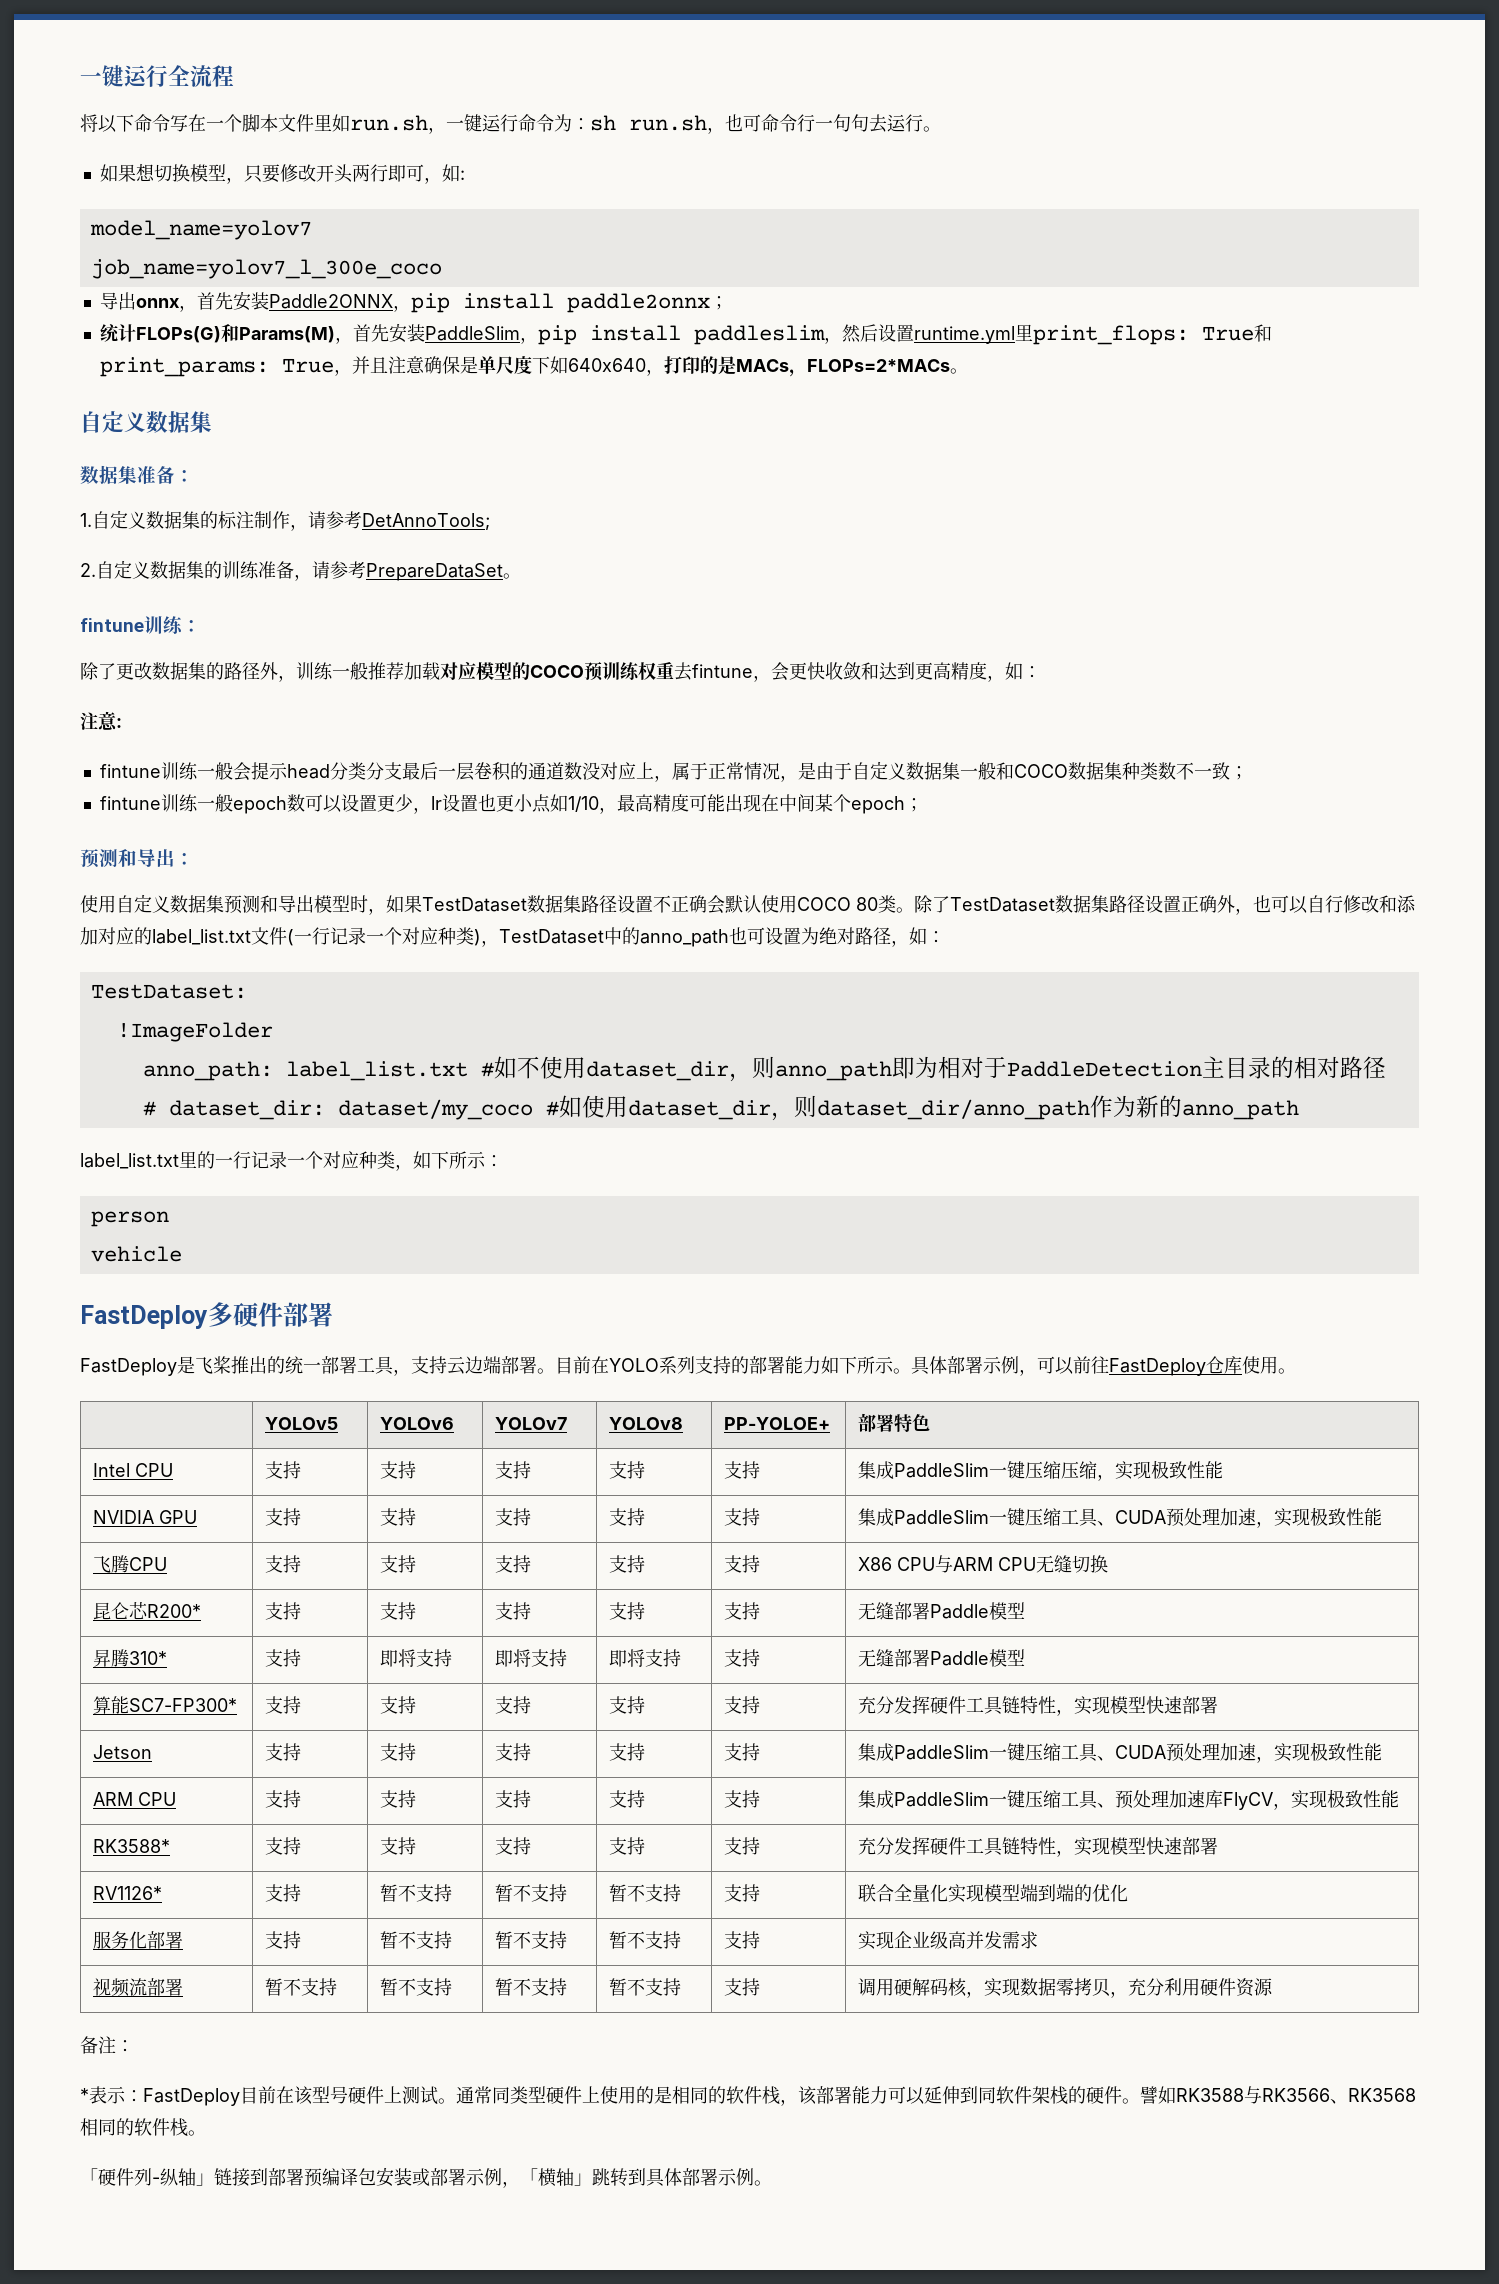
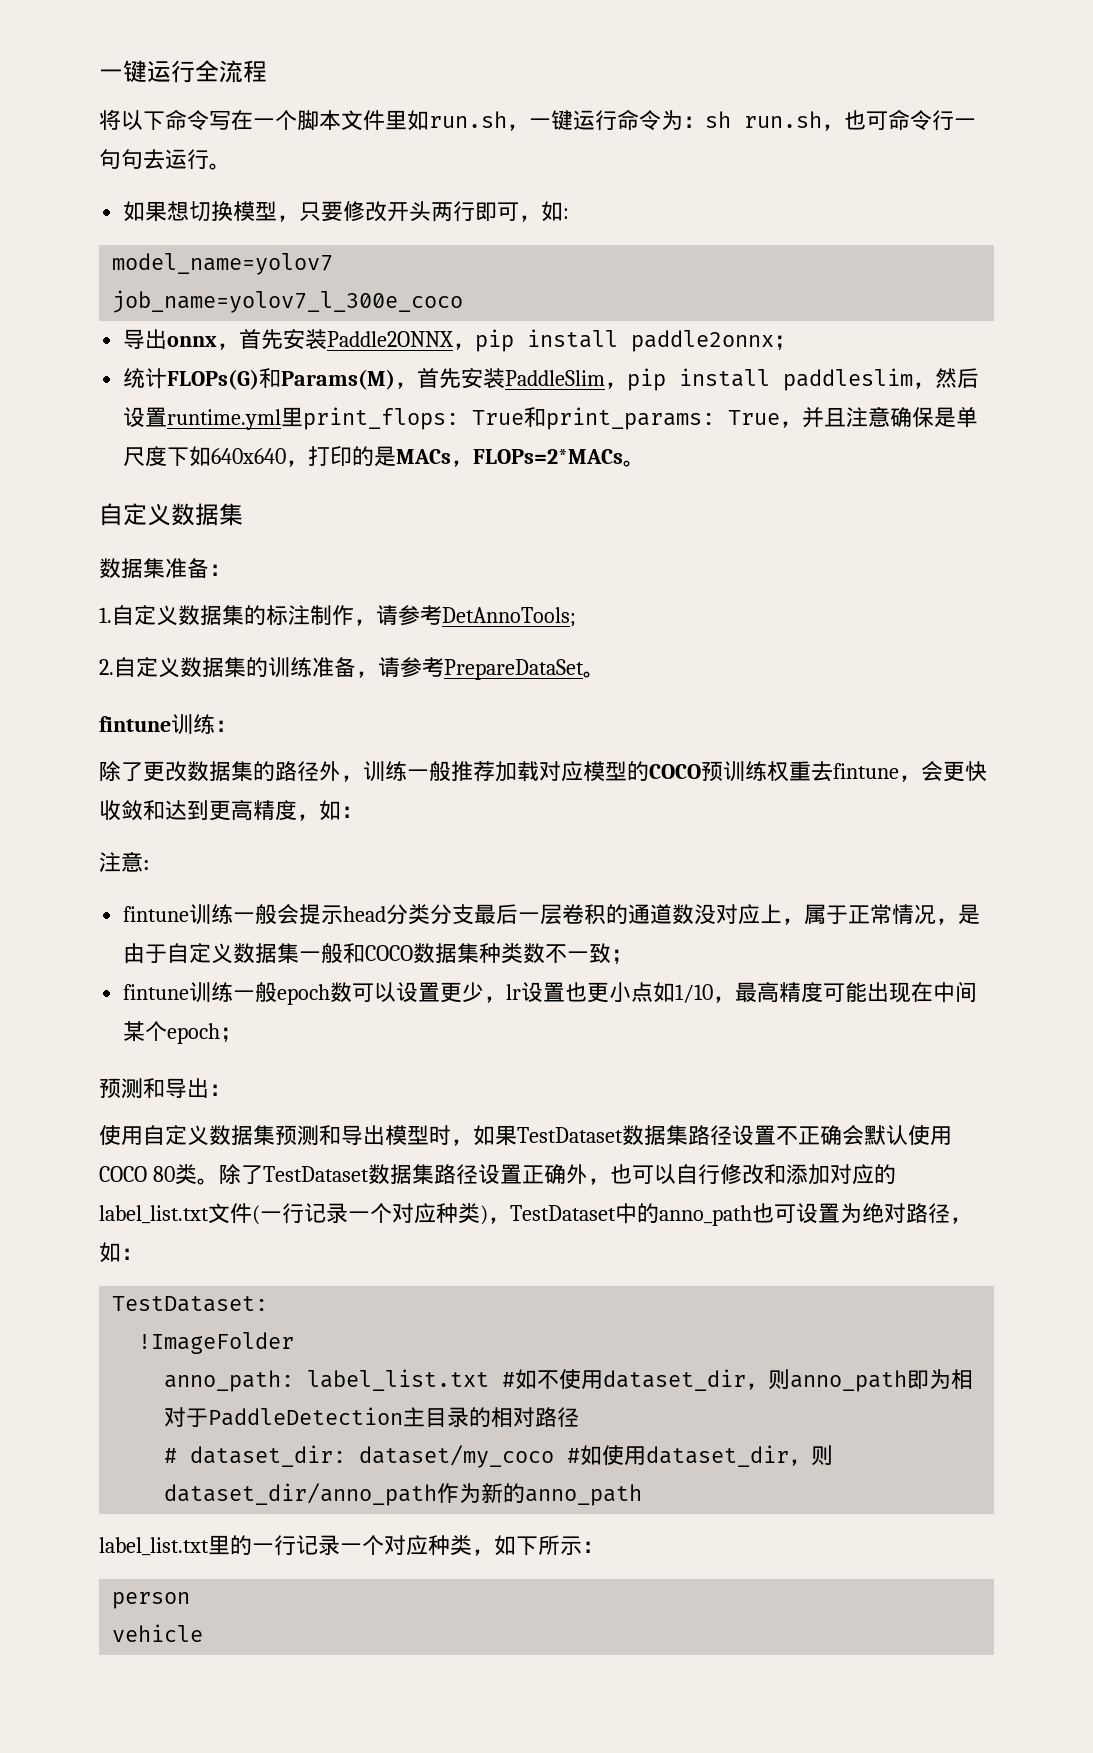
- FastDeploy多硬件部署
- FastDeploy是飞桨推出的统一部署工具，支持云边端部署。目前在YOLO系列支持的部署能力如下所示。具体部署示例，可以前往FastDeploy仓库使用。
- | YOLOv5 | YOLOv6 | YOLOv7 | YOLOv8 | PP-YOLOE+ | 部署特色
- Intel CPU | 支持 | 支持 | 支持 | 支持 | 支持 | 集成PaddleSlim一键压缩压缩，实现极致性能
- NVIDIA GPU | 支持 | 支持 | 支持 | 支持 | 支持 | 集成PaddleSlim一键压缩工具、CUDA预处理加速，实现极致性能
- 飞腾CPU | 支持 | 支持 | 支持 | 支持 | 支持 | X86 CPU与ARM CPU无缝切换
- 昆仑芯R200* | 支持 | 支持 | 支持 | 支持 | 支持 | 无缝部署Paddle模型
- 昇腾310* | 支持 | 即将支持 | 即将支持 | 即将支持 | 支持 | 无缝部署Paddle模型
- 算能SC7-FP300* | 支持 | 支持 | 支持 | 支持 | 支持 | 充分发挥硬件工具链特性，实现模型快速部署
- Jetson | 支持 | 支持 | 支持 | 支持 | 支持 | 集成PaddleSlim一键压缩工具、CUDA预处理加速，实现极致性能
- ARM CPU | 支持 | 支持 | 支持 | 支持 | 支持 | 集成PaddleSlim一键压缩工具、预处理加速库FlyCV，实现极致性能
- RK3588* | 支持 | 支持 | 支持 | 支持 | 支持 | 充分发挥硬件工具链特性，实现模型快速部署
- RV1126* | 支持 | 暂不支持 | 暂不支持 | 暂不支持 | 支持 | 联合全量化实现模型端到端的优化
- 服务化部署 | 支持 | 暂不支持 | 暂不支持 | 暂不支持 | 支持 | 实现企业级高并发需求
- 视频流部署 | 暂不支持 | 暂不支持 | 暂不支持 | 暂不支持 | 支持 | 调用硬解码核，实现数据零拷贝，充分利用硬件资源
- 备注：
- *表示：FastDeploy目前在该型号硬件上测试。通常同类型硬件上使用的是相同的软件栈，该部署能力可以延伸到同软件架栈的硬件。譬如RK3588与RK3566、RK3568相同的软件栈。
- 「硬件列-纵轴」链接到部署预编译包安装或部署示例，「横轴」跳转到具体部署示例。

